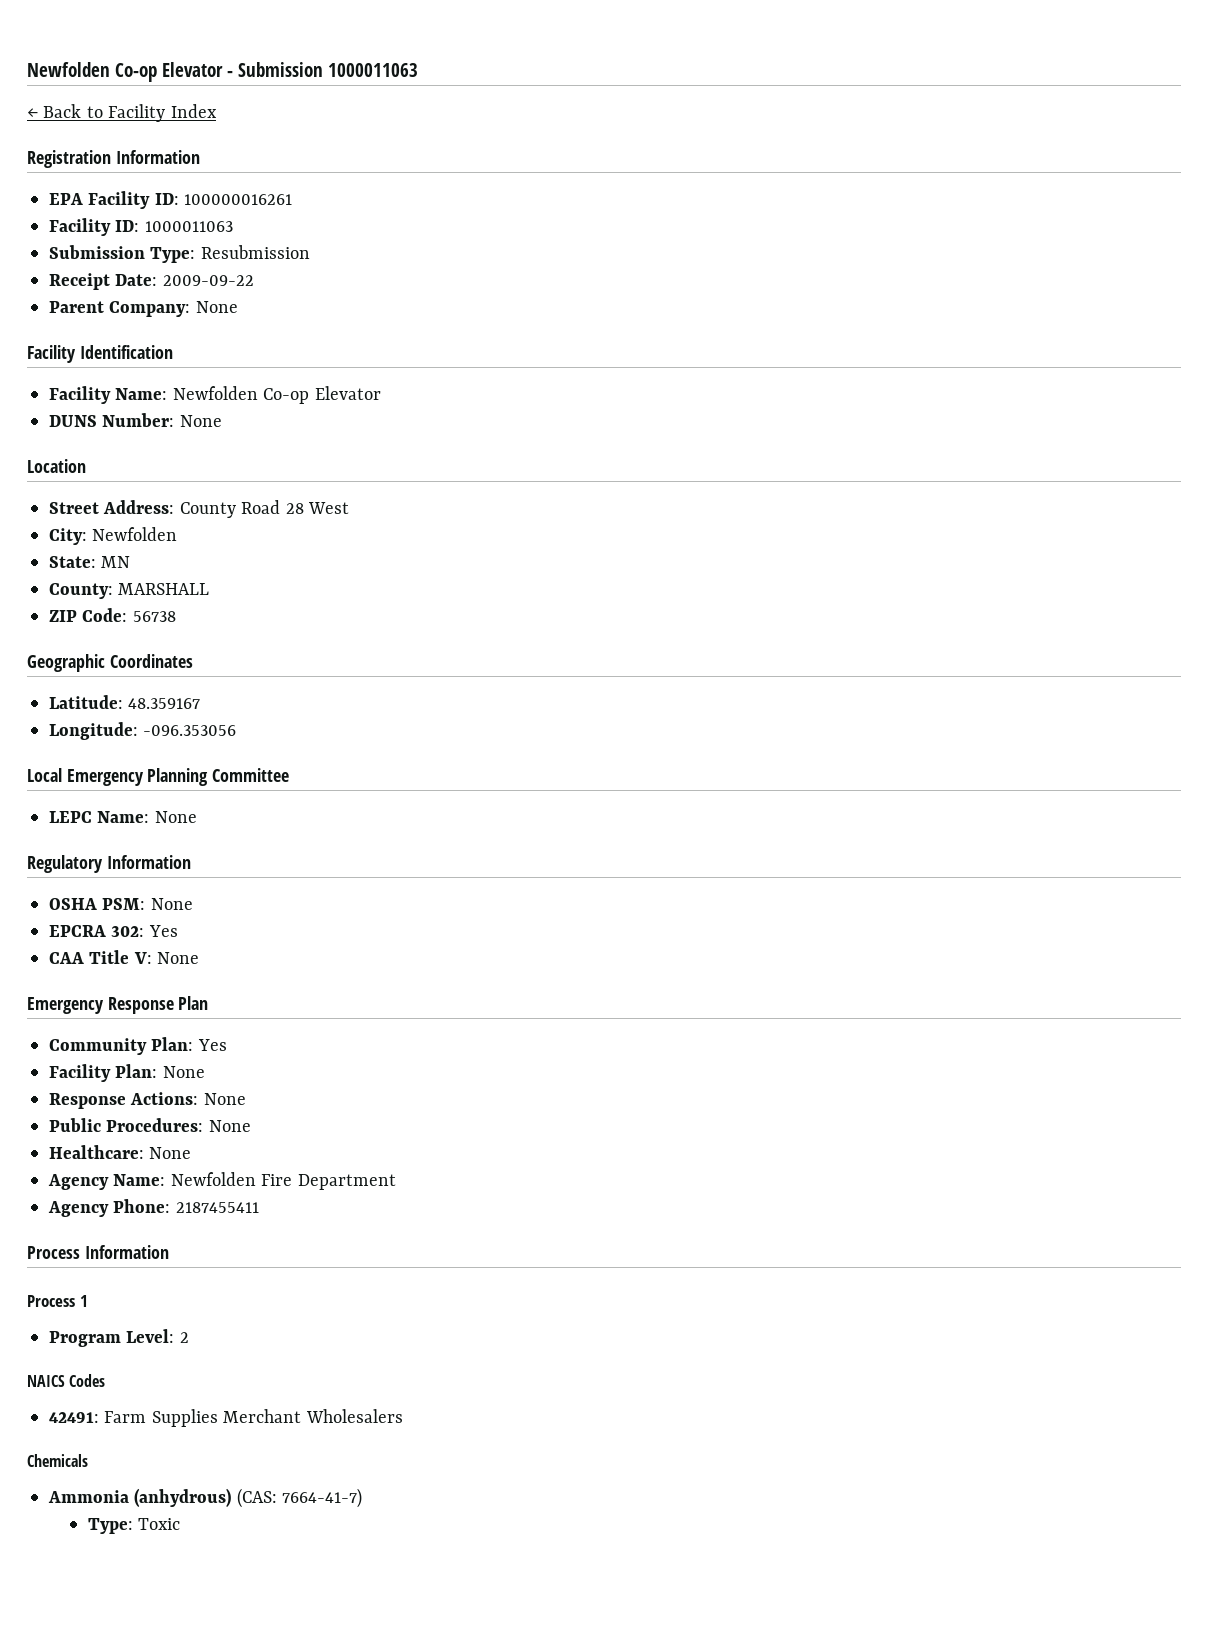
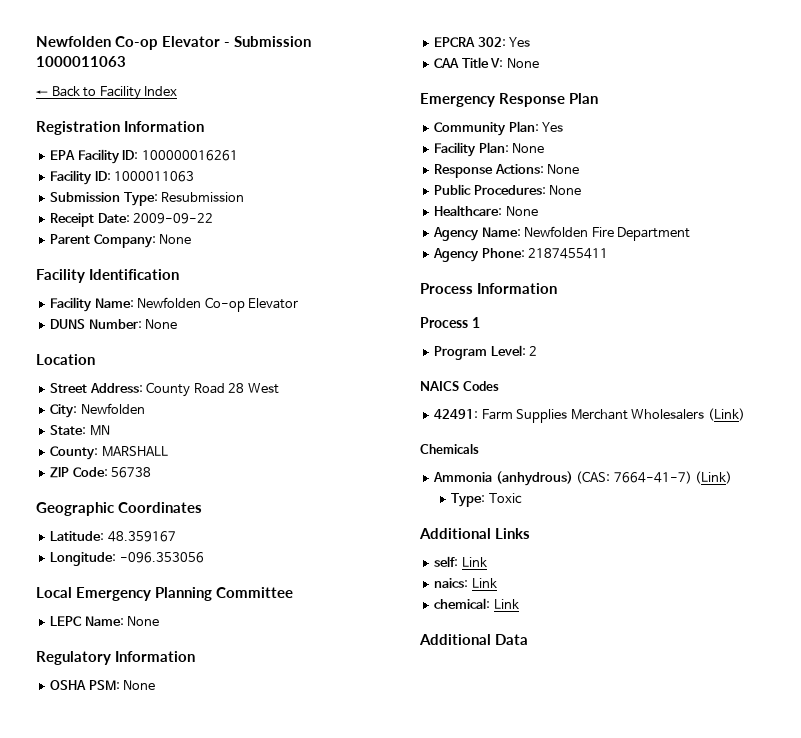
- 42491: Farm Supplies Merchant Wholesalers
+ 42491: Farm Supplies Merchant Wholesalers (Link)
- Ammonia (anhydrous) (CAS: 7664-41-7)
+ Ammonia (anhydrous) (CAS: 7664-41-7) (Link)
+ Additional Links
+ self: Link
+ naics: Link
+ chemical: Link
+ Additional Data

